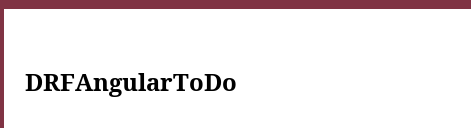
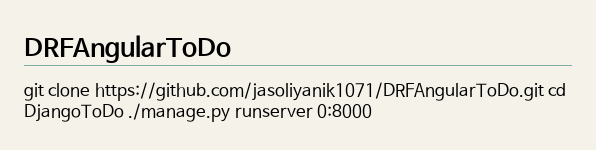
+ git clone https://github.com/jasoliyanik1071/DRFAngularToDo.git cd DjangoToDo ./manage.py runserver 0:8000

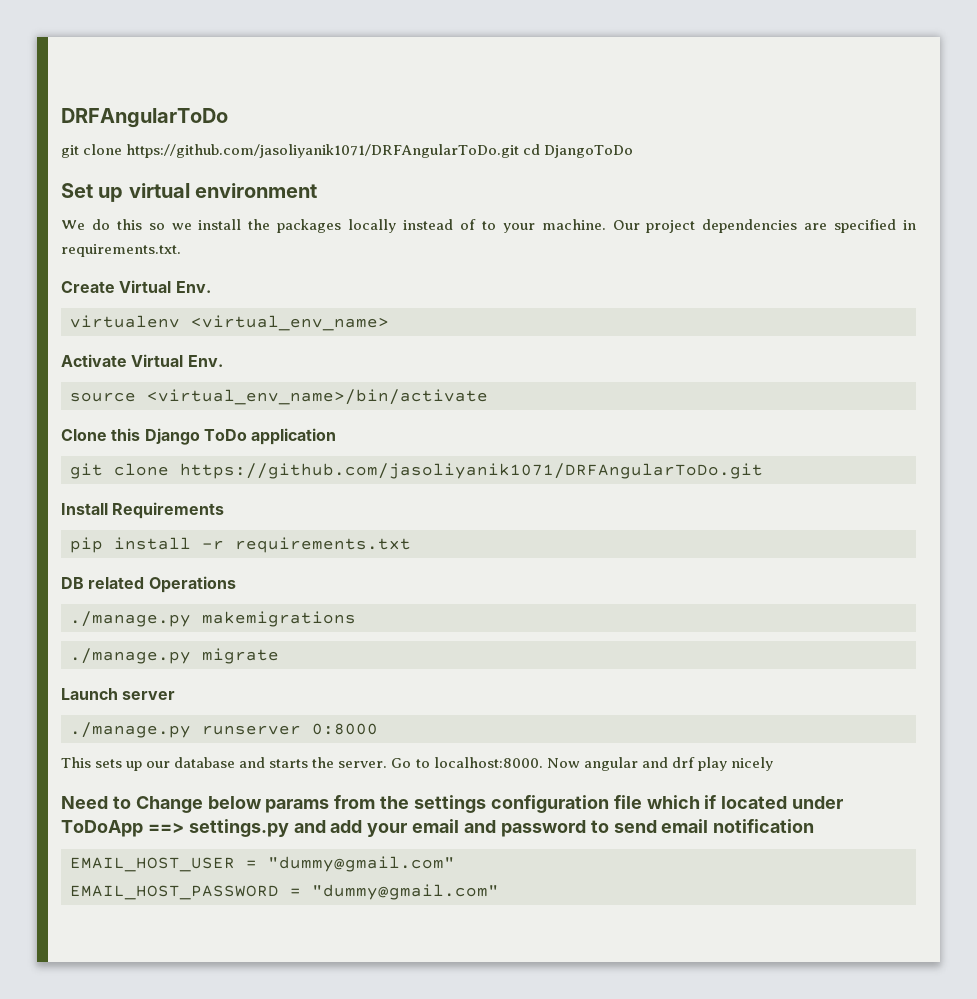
- git clone https://github.com/jasoliyanik1071/DRFAngularToDo.git cd DjangoToDo ./manage.py runserver 0:8000
+ git clone https://github.com/jasoliyanik1071/DRFAngularToDo.git cd DjangoToDo
+ Set up virtual environment
+ We do this so we install the packages locally instead of to your machine. Our project dependencies are specified in requirements.txt.
+ Create Virtual Env.
+ virtualenv <virtual_env_name>
+ Activate Virtual Env.
+ source <virtual_env_name>/bin/activate
+ Clone this Django ToDo application
+ git clone https://github.com/jasoliyanik1071/DRFAngularToDo.git
+ Install Requirements
+ pip install -r requirements.txt
+ DB related Operations
+ ./manage.py makemigrations
+ ./manage.py migrate
+ Launch server
+ ./manage.py runserver 0:8000
+ This sets up our database and starts the server. Go to localhost:8000. Now angular and drf play nicely
+ Need to Change below params from the settings configuration file which if located under ToDoApp ==> settings.py and add your email and password to send email notification
+ EMAIL_HOST_USER = "dummy@gmail.com"
+ EMAIL_HOST_PASSWORD = "dummy@gmail.com"

